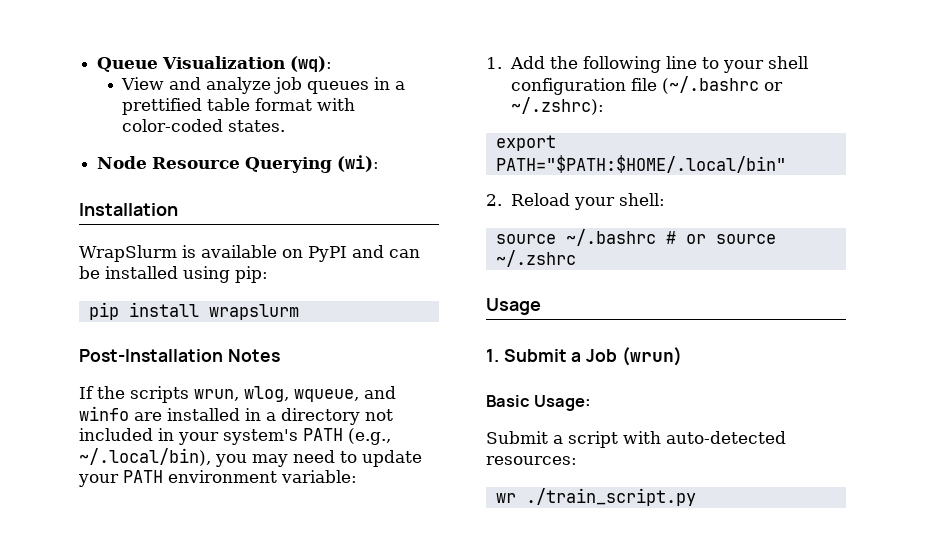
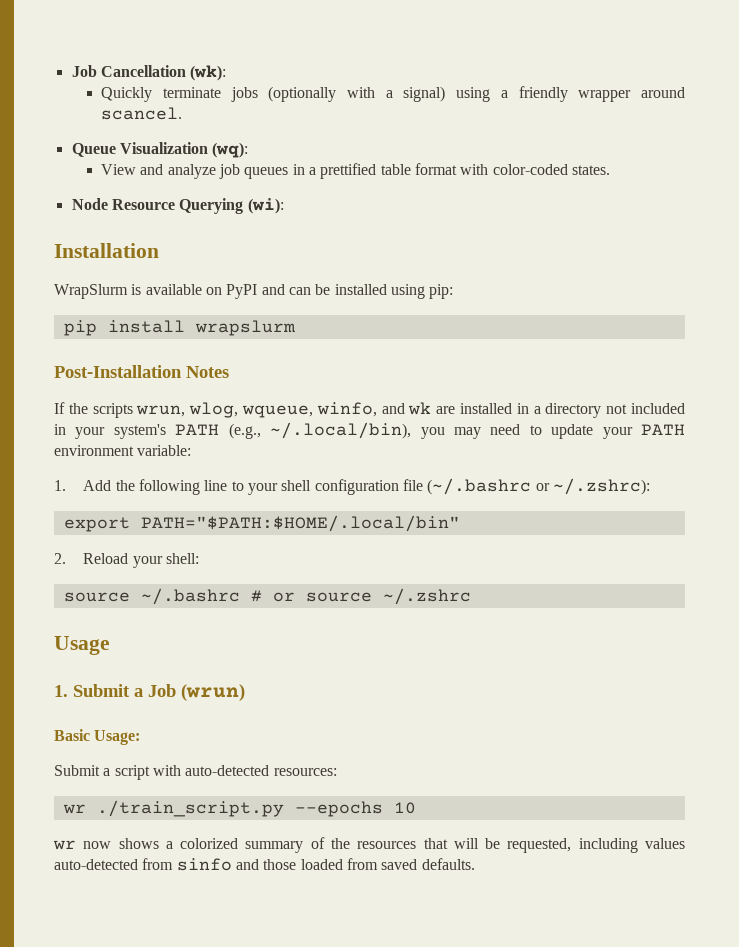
+ Job Cancellation (wk):
+ Quickly terminate jobs (optionally with a signal) using a friendly wrapper around scancel.
- If the scripts wrun, wlog, wqueue, and winfo are installed in a directory not included in your system's PATH (e.g., ~/.local/bin), you may need to update your PATH environment variable:
+ If the scripts wrun, wlog, wqueue, winfo, and wk are installed in a directory not included in your system's PATH (e.g., ~/.local/bin), you may need to update your PATH environment variable:
- wr ./train_script.py
+ wr ./train_script.py --epochs 10
+ wr now shows a colorized summary of the resources that will be requested, including values auto-detected from sinfo and those loaded from saved defaults.

